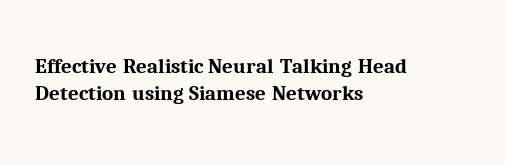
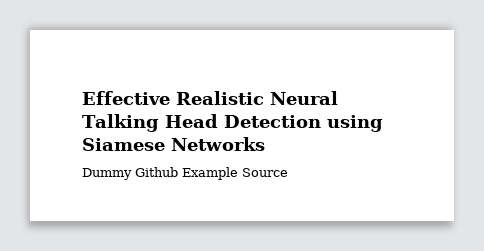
+ Dummy Github Example Source

